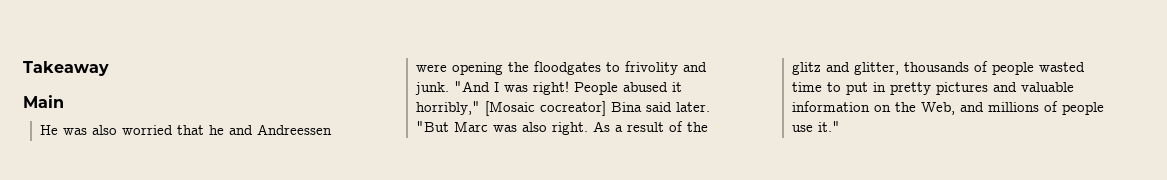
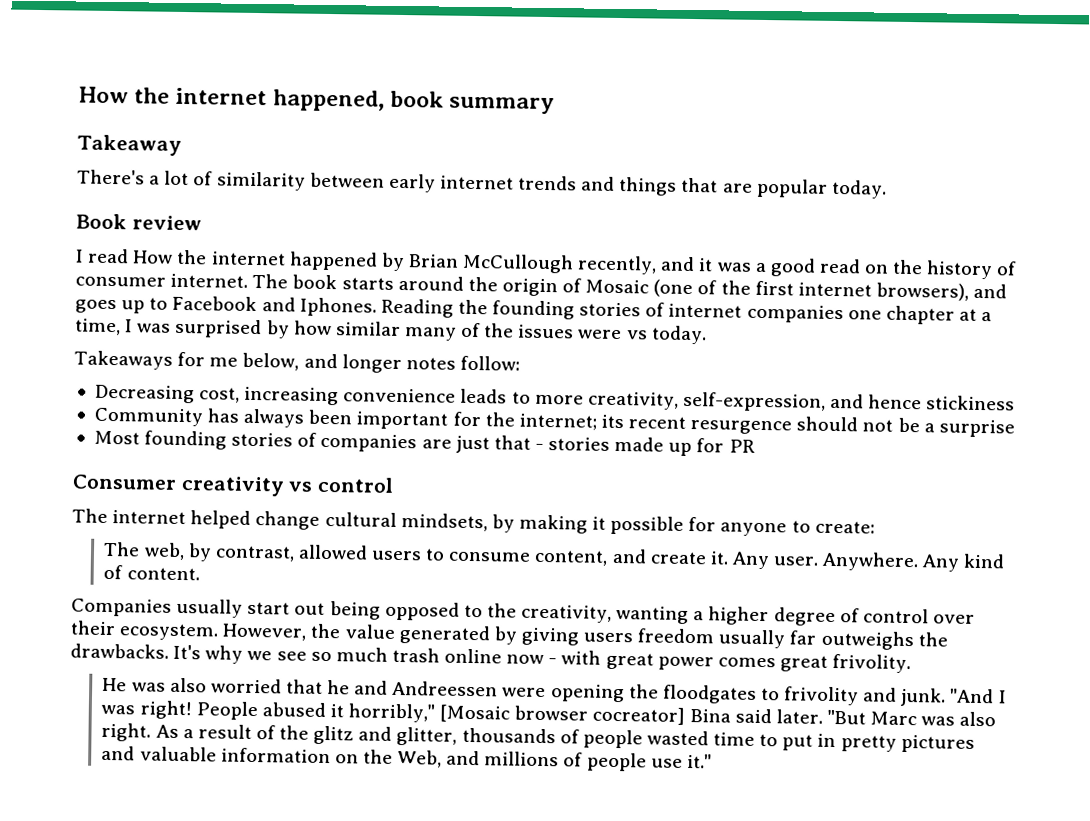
+ How the internet happened, book summary
  Takeaway
- Main
+ There's a lot of similarity between early internet trends and things that are popular today.
+ Book review
+ I read How the internet happened by Brian McCullough recently, and it was a good read on the history of consumer internet. The book starts around the origin of Mosaic (one of the first internet browsers), and goes up to Facebook and Iphones. Reading the founding stories of internet companies one chapter at a time, I was surprised by how similar many of the issues were vs today.
+ Takeaways for me below, and longer notes follow:
+ Decreasing cost, increasing convenience leads to more creativity, self-expression, and hence stickiness
+ Community has always been important for the internet; its recent resurgence should not be a surprise
+ Most founding stories of companies are just that - stories made up for PR
+ Consumer creativity vs control
+ The internet helped change cultural mindsets, by making it possible for anyone to create:
+ The web, by contrast, allowed users to consume content, and create it. Any user. Anywhere. Any kind of content.
+ Companies usually start out being opposed to the creativity, wanting a higher degree of control over their ecosystem. However, the value generated by giving users freedom usually far outweighs the drawbacks. It's why we see so much trash online now - with great power comes great frivolity.
- People abused it horribly," [Mosaic cocreator] Bina said later.
+ People abused it horribly," [Mosaic browser cocreator] Bina said later.

